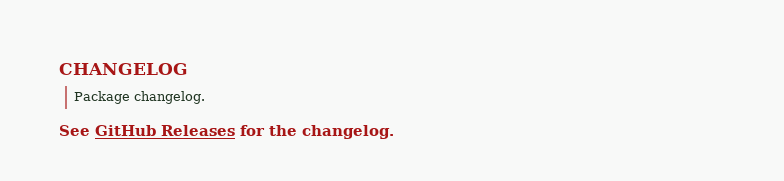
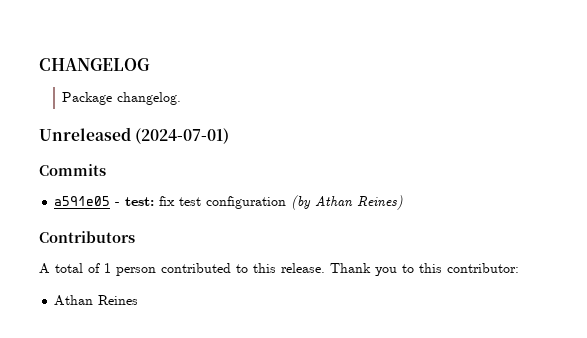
- See GitHub Releases for the changelog.
+ Unreleased (2024-07-01)
+ Commits
+ a591e05 - test: fix test configuration (by Athan Reines)
+ Contributors
+ A total of 1 person contributed to this release. Thank you to this contributor:
+ Athan Reines

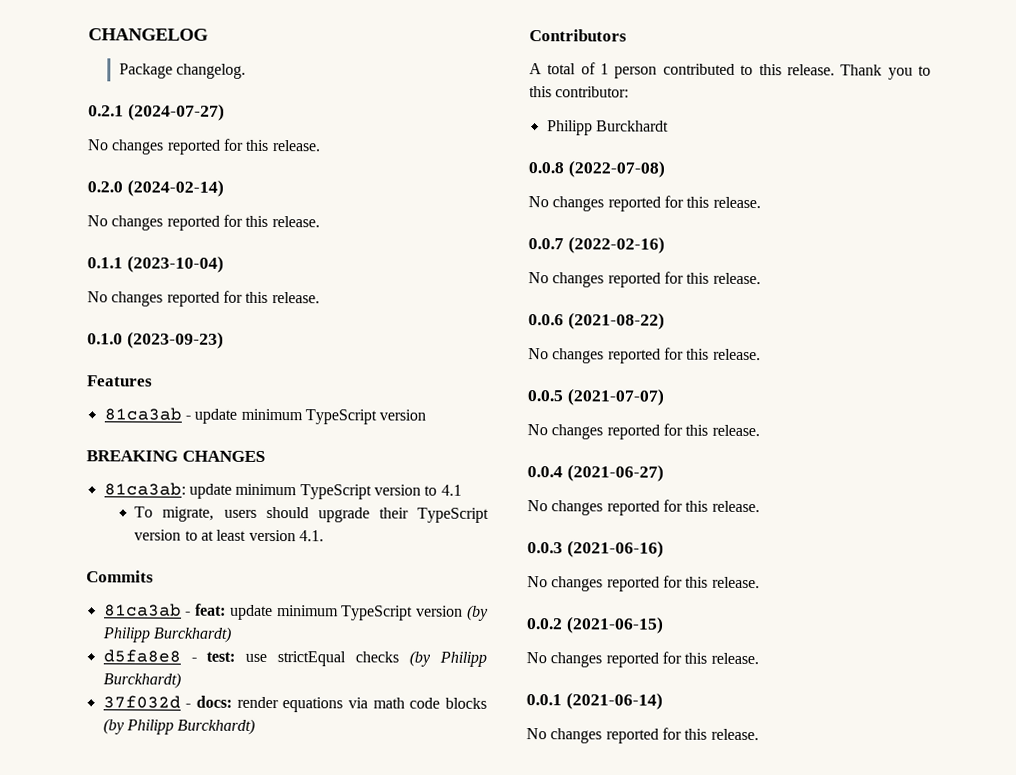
- Unreleased (2024-07-01)
+ 0.2.1 (2024-07-27)
+ No changes reported for this release.
+ 0.2.0 (2024-02-14)
+ No changes reported for this release.
+ 0.1.1 (2023-10-04)
+ No changes reported for this release.
+ 0.1.0 (2023-09-23)
+ Features
+ 81ca3ab - update minimum TypeScript version
+ BREAKING CHANGES
+ 81ca3ab: update minimum TypeScript version to 4.1
+ To migrate, users should upgrade their TypeScript version to at least version 4.1.
  Commits
- a591e05 - test: fix test configuration (by Athan Reines)
+ 81ca3ab - feat: update minimum TypeScript version (by Philipp Burckhardt)
+ d5fa8e8 - test: use strictEqual checks (by Philipp Burckhardt)
+ 37f032d - docs: render equations via math code blocks (by Philipp Burckhardt)
- Athan Reines
+ Philipp Burckhardt
+ 0.0.8 (2022-07-08)
+ No changes reported for this release.
+ 0.0.7 (2022-02-16)
+ No changes reported for this release.
+ 0.0.6 (2021-08-22)
+ No changes reported for this release.
+ 0.0.5 (2021-07-07)
+ No changes reported for this release.
+ 0.0.4 (2021-06-27)
+ No changes reported for this release.
+ 0.0.3 (2021-06-16)
+ No changes reported for this release.
+ 0.0.2 (2021-06-15)
+ No changes reported for this release.
+ 0.0.1 (2021-06-14)
+ No changes reported for this release.

